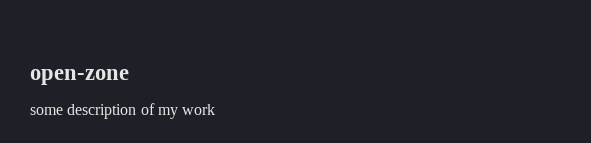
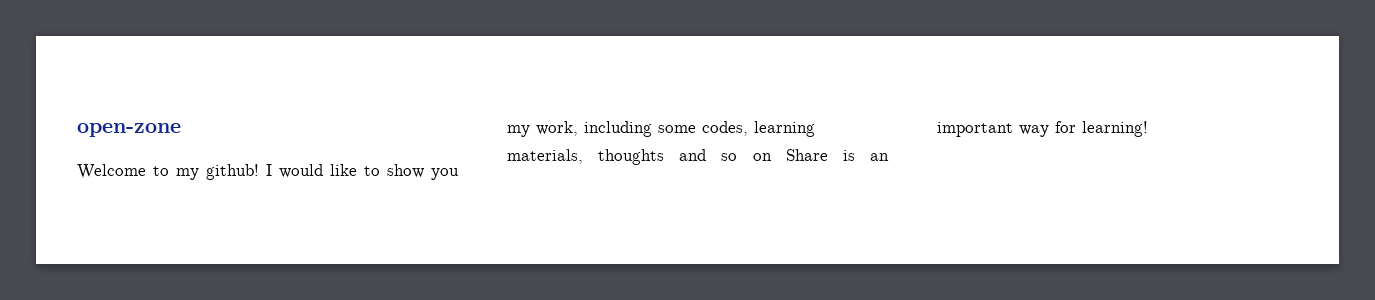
- some description of my work
+ Welcome to my github! I would like to show you my work, including some codes, learning materials, thoughts and so on Share is an important way for learning!

